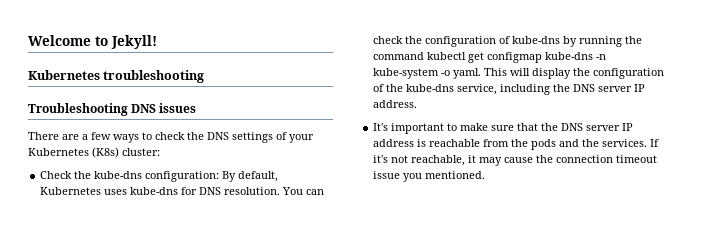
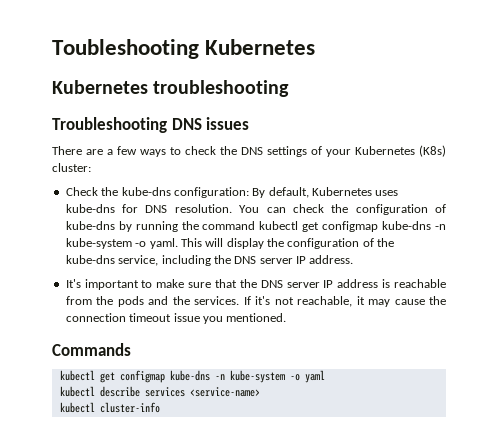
- Welcome to Jekyll!
+ Toubleshooting Kubernetes
+ Commands
+ kubectl get configmap kube-dns -n kube-system -o yaml
+ kubectl describe services <service-name>
+ kubectl cluster-info

